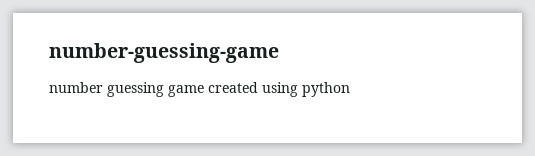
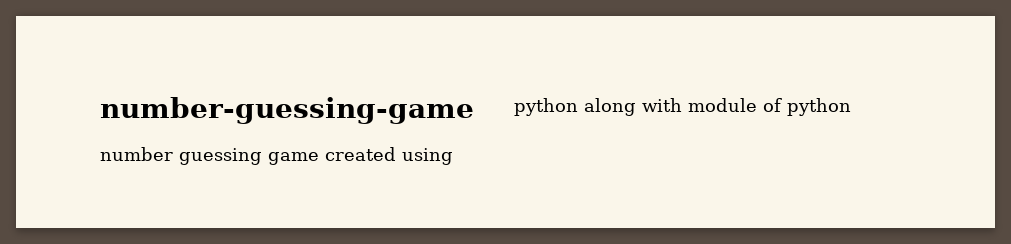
- number guessing game created using python
+ number guessing game created using python along with module of python

